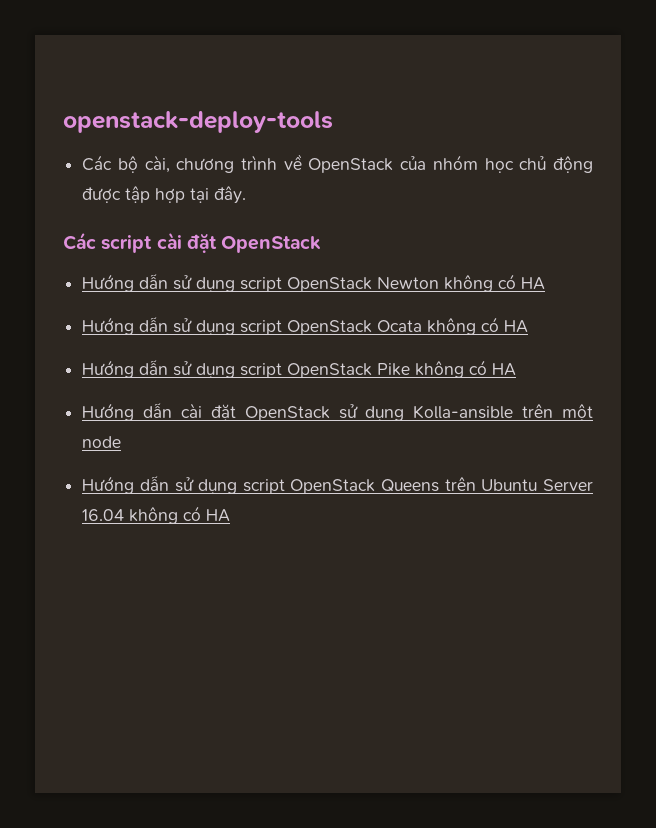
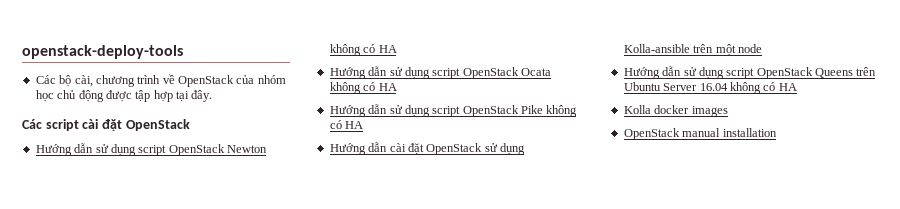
+ Kolla docker images
+ OpenStack manual installation

